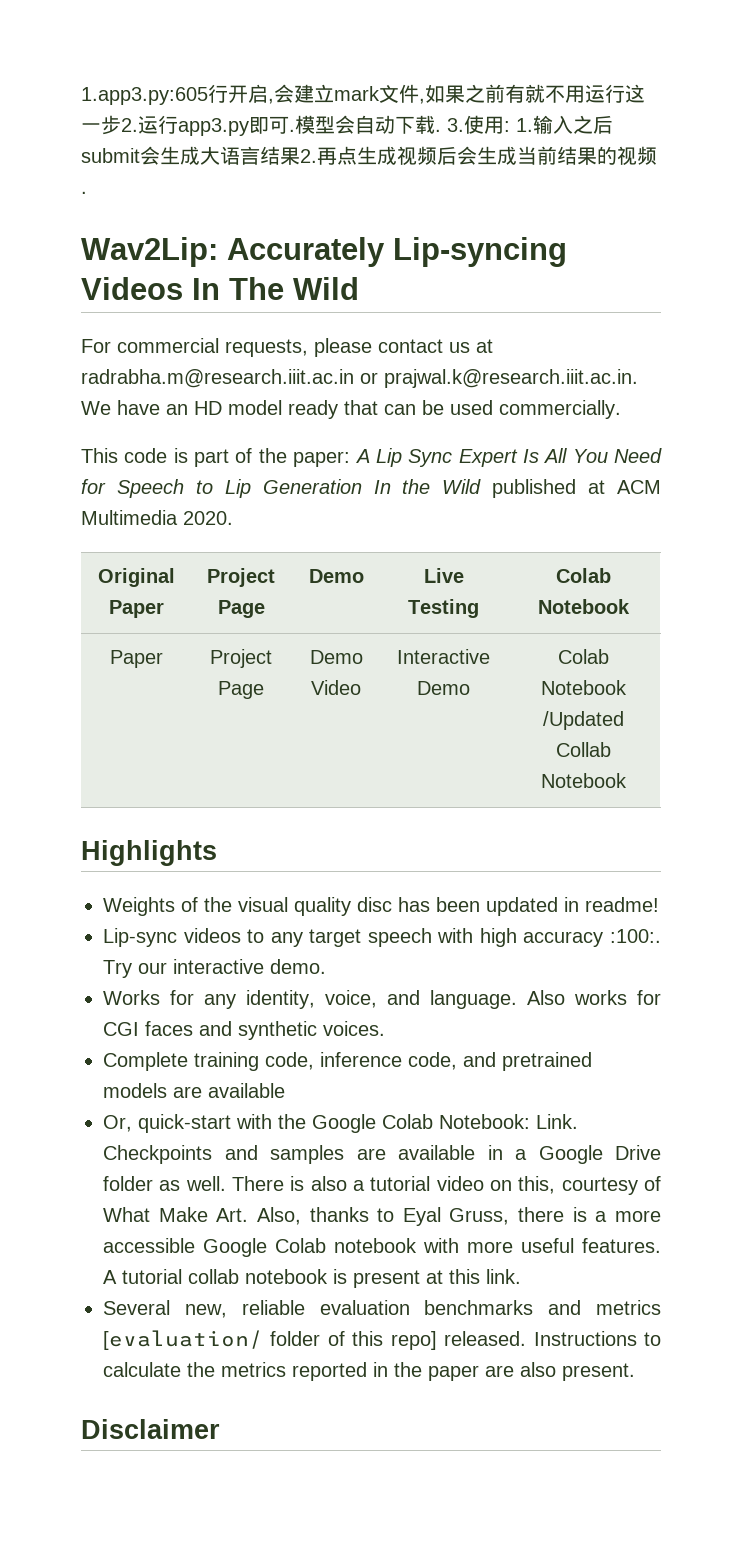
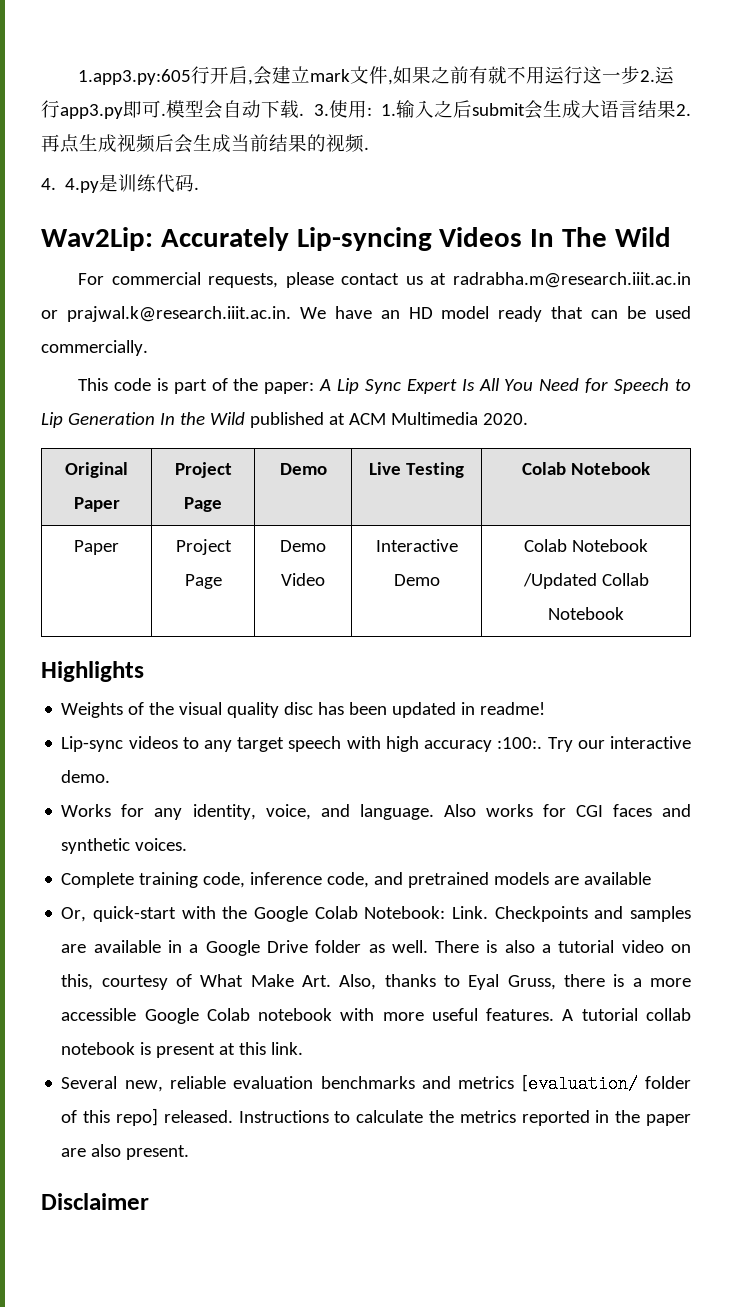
+ 4. 4.py是训练代码.

